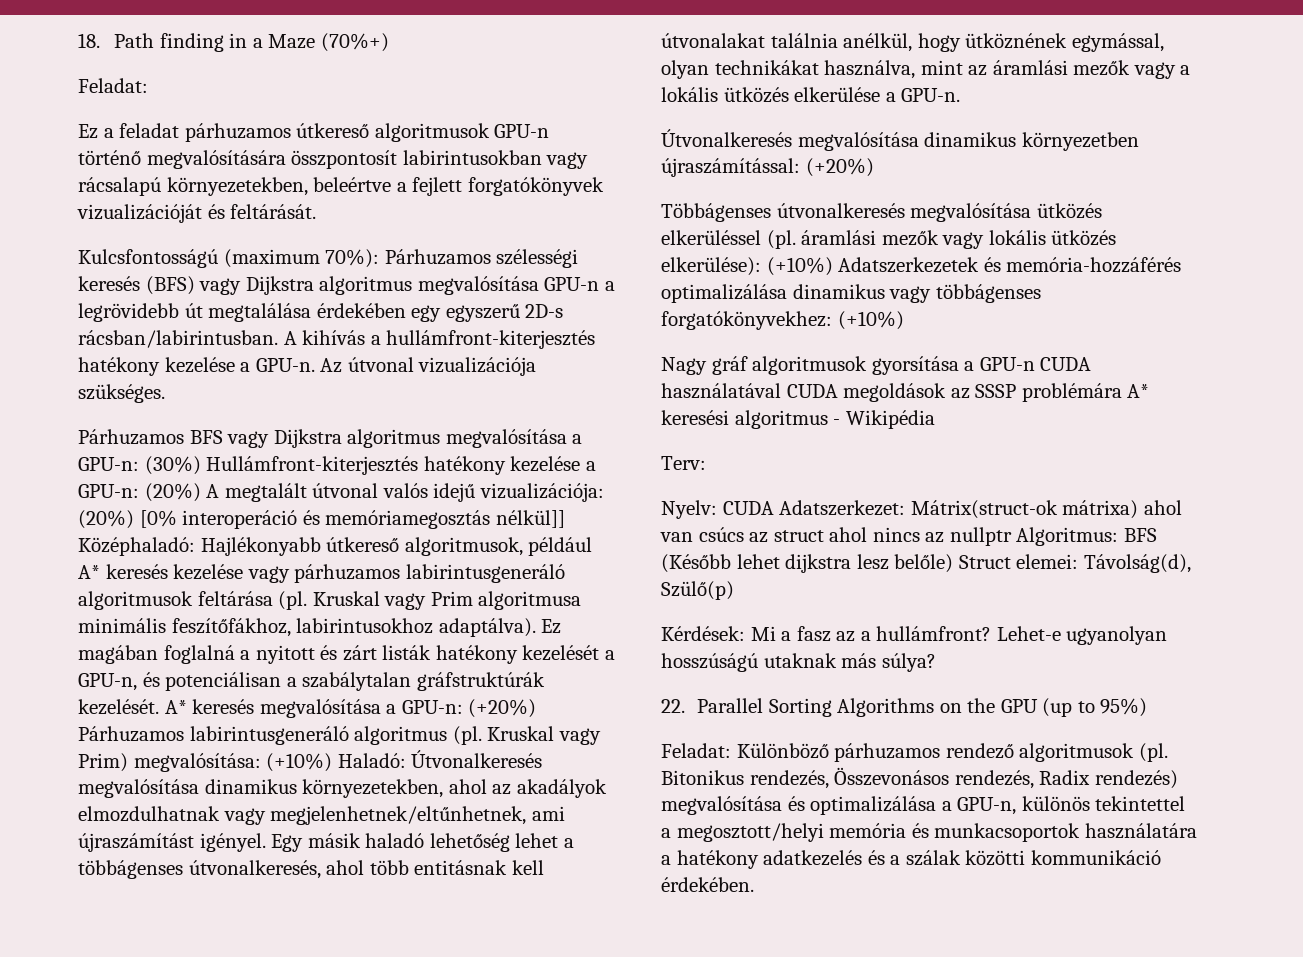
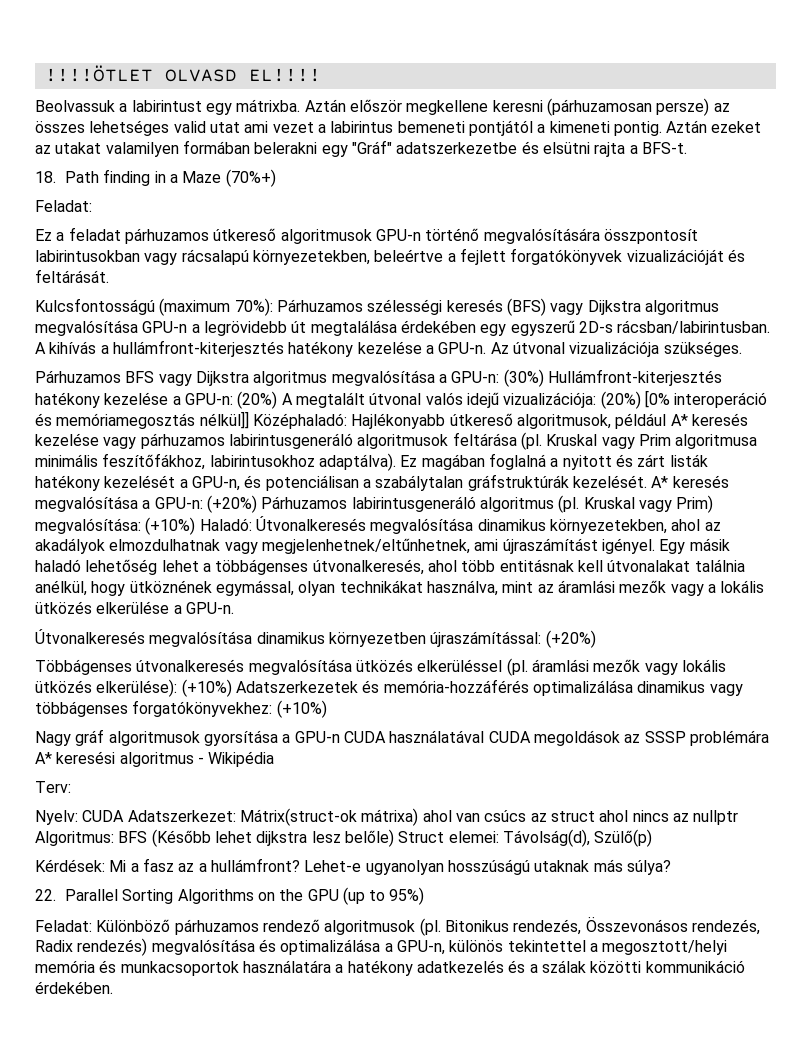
+ !!!!ÖTLET OLVASD EL!!!!
+ Beolvassuk a labirintust egy mátrixba. Aztán először megkellene keresni (párhuzamosan persze) az összes lehetséges valid utat ami vezet a labirintus bemeneti pontjától a kimeneti pontig. Aztán ezeket az utakat valamilyen formában belerakni egy "Gráf" adatszerkezetbe és elsütni rajta a BFS-t.

